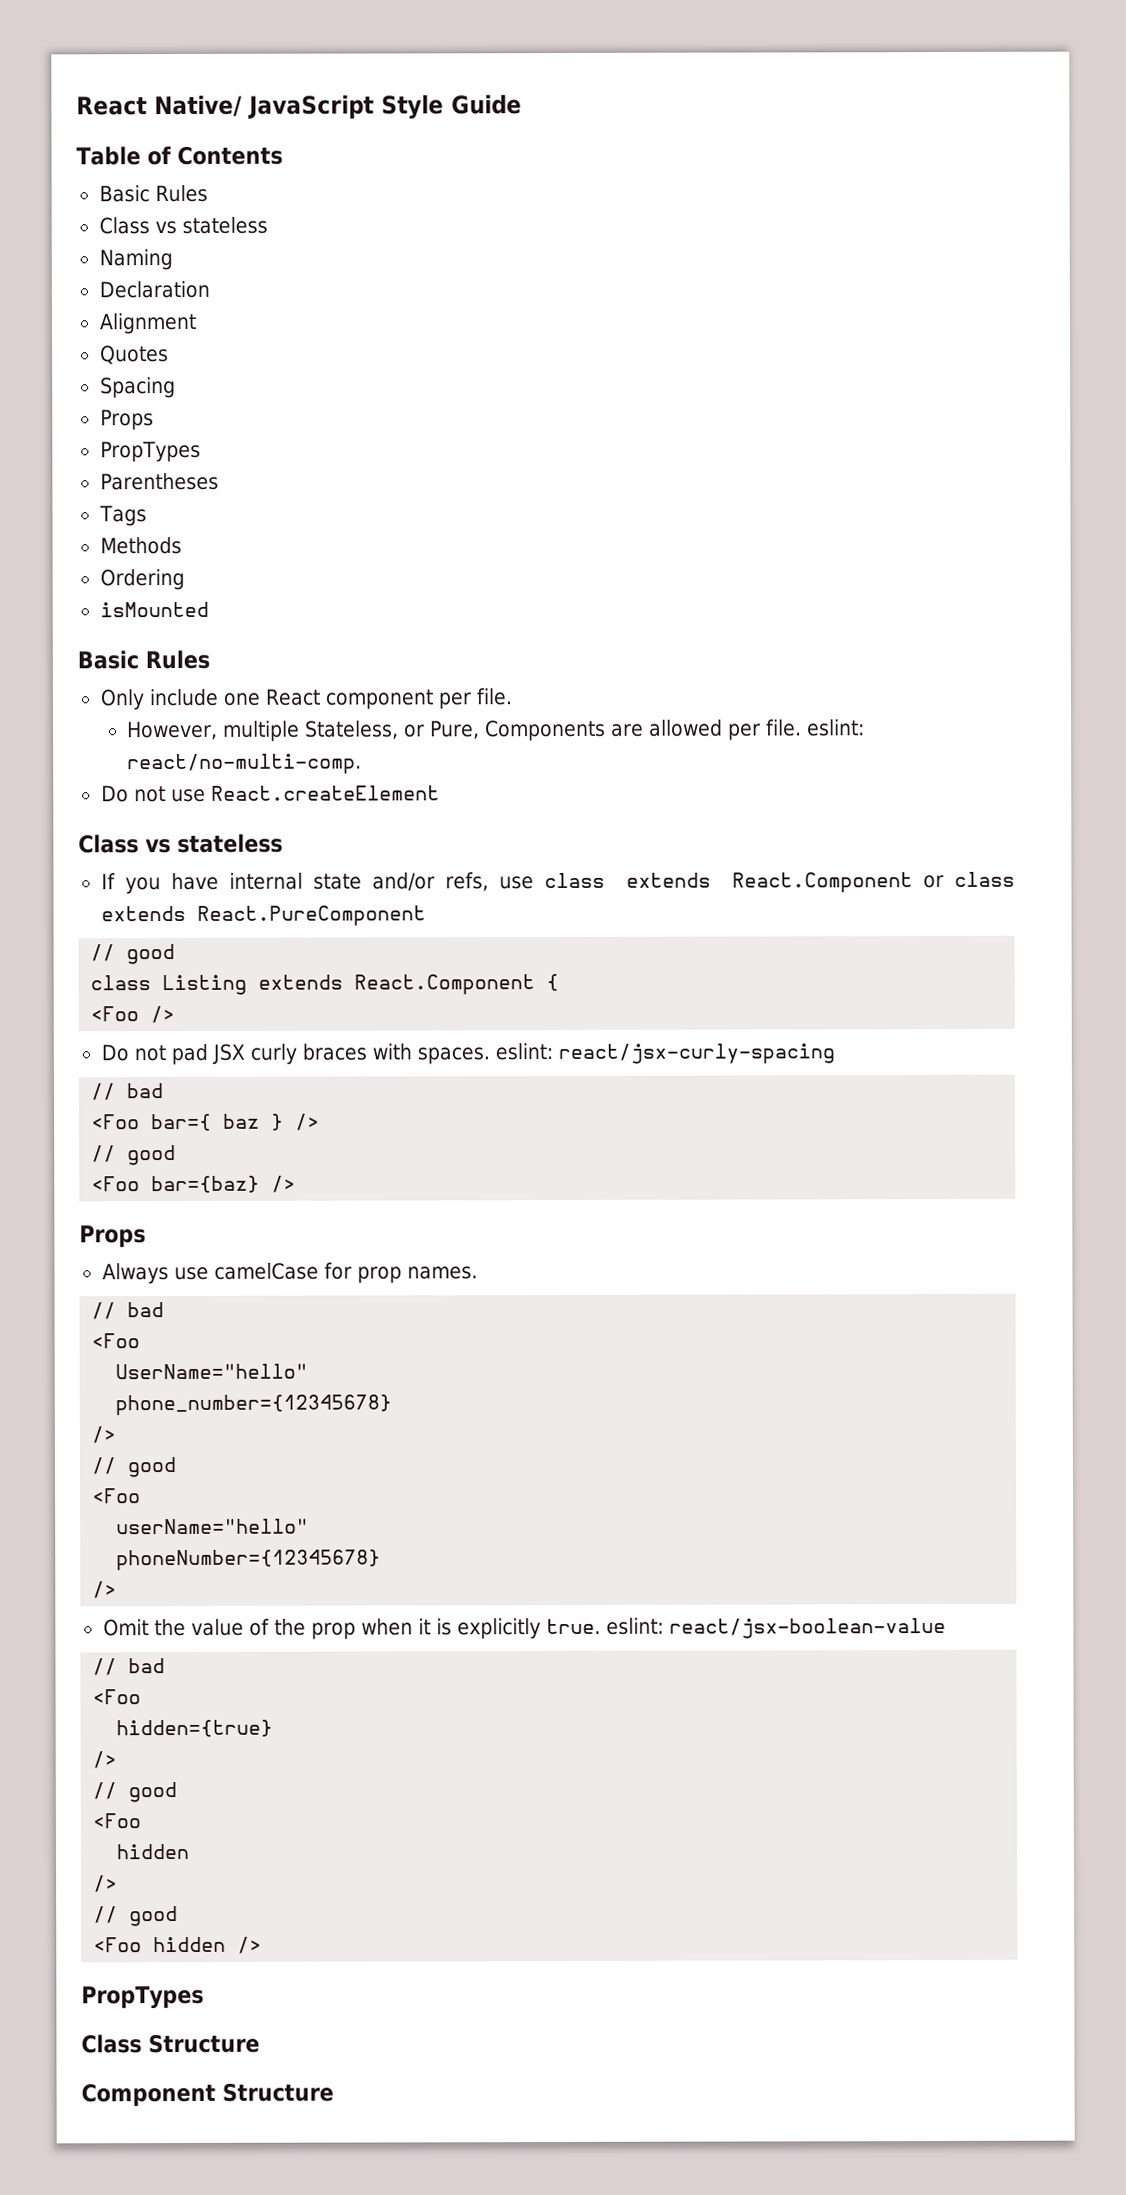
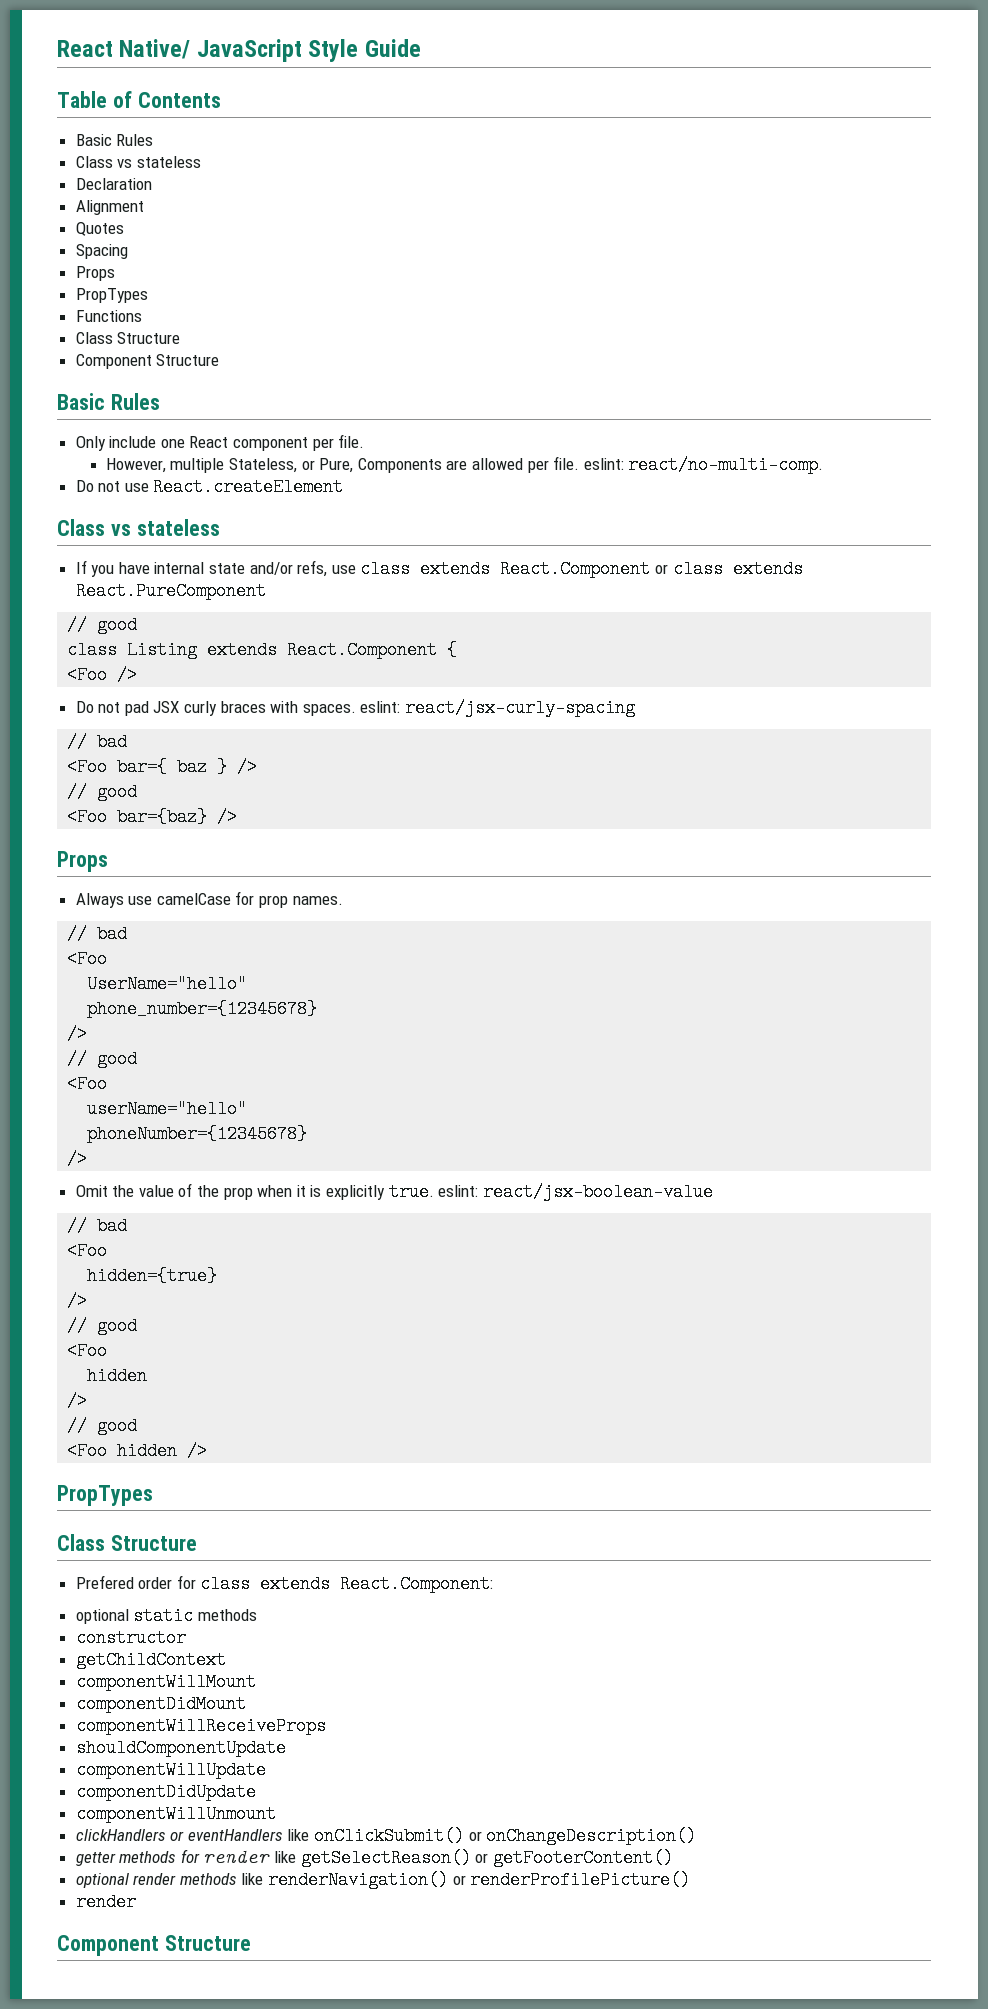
- Naming
- Parentheses
- Tags
- Methods
- Ordering
- isMounted
+ Functions
+ Class Structure
+ Component Structure
+ Prefered order for class extends React.Component:
+ optional static methods
+ constructor
+ getChildContext
+ componentWillMount
+ componentDidMount
+ componentWillReceiveProps
+ shouldComponentUpdate
+ componentWillUpdate
+ componentDidUpdate
+ componentWillUnmount
+ clickHandlers or eventHandlers like onClickSubmit() or onChangeDescription()
+ getter methods for render like getSelectReason() or getFooterContent()
+ optional render methods like renderNavigation() or renderProfilePicture()
+ render

